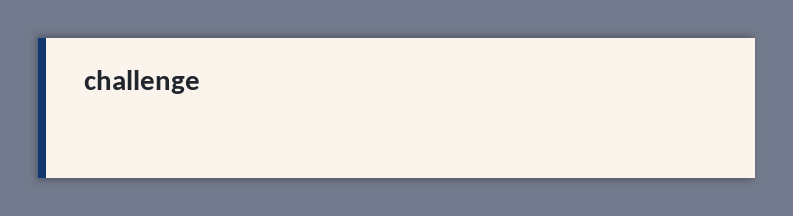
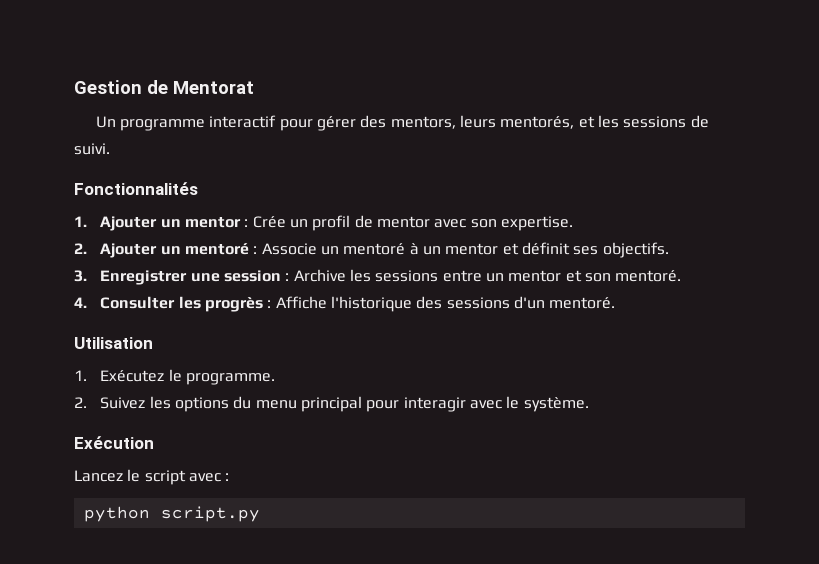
- challenge
+ Gestion de Mentorat
+ Un programme interactif pour gérer des mentors, leurs mentorés, et les sessions de suivi.
+ Fonctionnalités
+ 1. Ajouter un mentor : Crée un profil de mentor avec son expertise.
+ 2. Ajouter un mentoré : Associe un mentoré à un mentor et définit ses objectifs.
+ 3. Enregistrer une session : Archive les sessions entre un mentor et son mentoré.
+ 4. Consulter les progrès : Affiche l'historique des sessions d'un mentoré.
+ Utilisation
+ 1. Exécutez le programme.
+ 2. Suivez les options du menu principal pour interagir avec le système.
+ Exécution
+ Lancez le script avec :
+ python script.py

